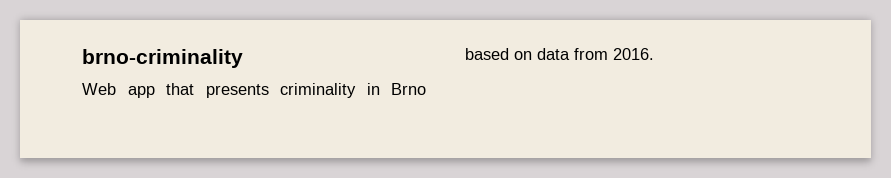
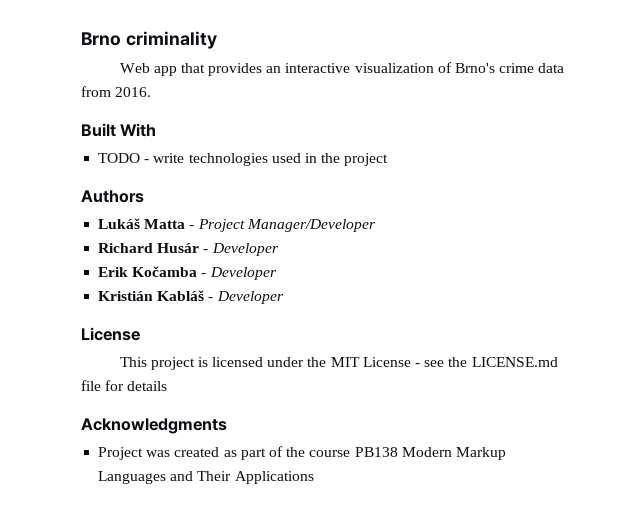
- brno-criminality
+ Brno criminality
- Web app that presents criminality in Brno based on data from 2016.
+ Web app that provides an interactive visualization of Brno's crime data from 2016.
+ Built With
+ TODO - write technologies used in the project
+ Authors
+ Lukáš Matta - Project Manager/Developer
+ Richard Husár - Developer
+ Erik Kočamba - Developer
+ Kristián Kabláš - Developer
+ License
+ This project is licensed under the MIT License - see the LICENSE.md file for details
+ Acknowledgments
+ Project was created as part of the course PB138 Modern Markup Languages and Their Applications

